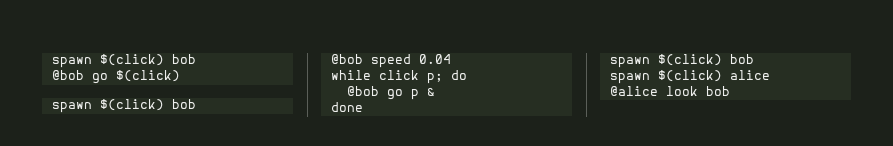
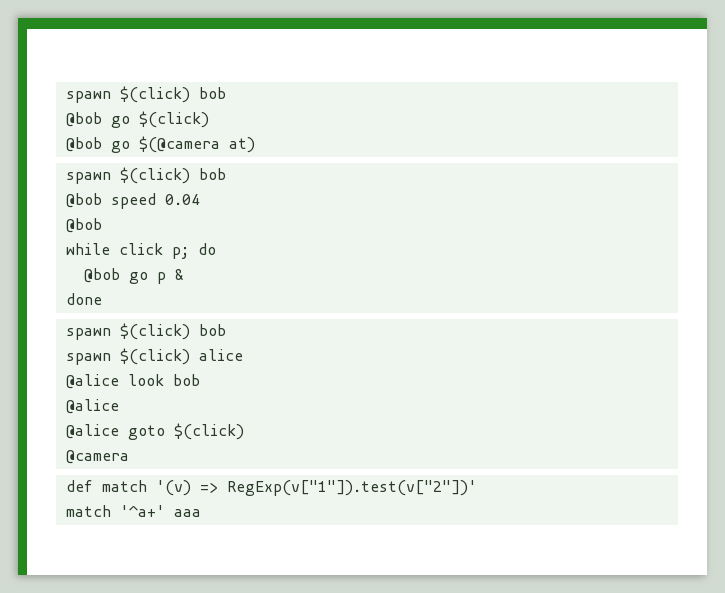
+ @bob go $(@camera at)
  @bob speed 0.04
+ @bob
  @alice look bob
+ @alice
+ @alice goto $(click)
+ @camera
+ def match '(v) => RegExp(v["1"]).test(v["2"])'
+ match '^a+' aaa

